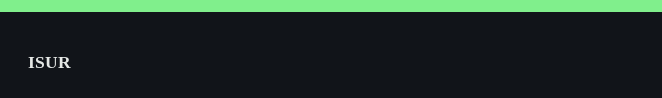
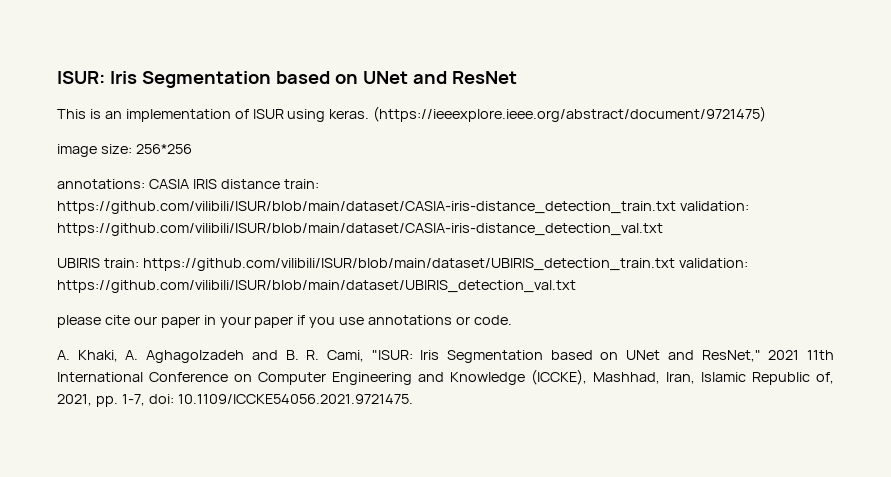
- ISUR
+ ISUR: Iris Segmentation based on UNet and ResNet
+ This is an implementation of ISUR using keras. (https://ieeexplore.ieee.org/abstract/document/9721475)
+ image size: 256*256
+ annotations: CASIA IRIS distance train: https://github.com/vilibili/ISUR/blob/main/dataset/CASIA-iris-distance_detection_train.txt validation: https://github.com/vilibili/ISUR/blob/main/dataset/CASIA-iris-distance_detection_val.txt
+ UBIRIS train: https://github.com/vilibili/ISUR/blob/main/dataset/UBIRIS_detection_train.txt validation: https://github.com/vilibili/ISUR/blob/main/dataset/UBIRIS_detection_val.txt
+ please cite our paper in your paper if you use annotations or code.
+ A. Khaki, A. Aghagolzadeh and B. R. Cami, "ISUR: Iris Segmentation based on UNet and ResNet," 2021 11th International Conference on Computer Engineering and Knowledge (ICCKE), Mashhad, Iran, Islamic Republic of, 2021, pp. 1-7, doi: 10.1109/ICCKE54056.2021.9721475.

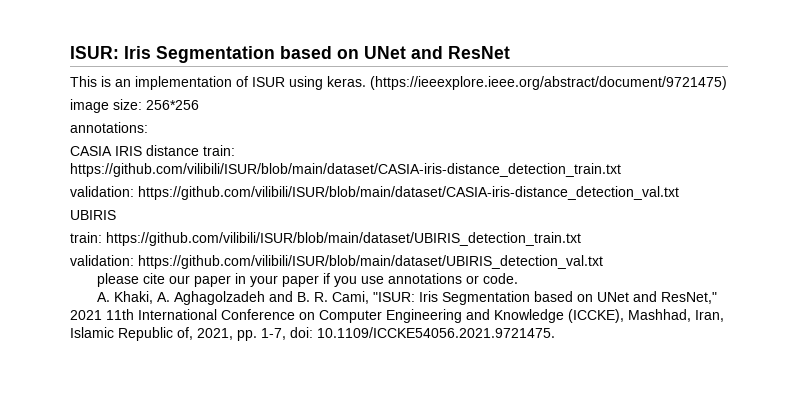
- annotations: CASIA IRIS distance train: https://github.com/vilibili/ISUR/blob/main/dataset/CASIA-iris-distance_detection_train.txt validation: https://github.com/vilibili/ISUR/blob/main/dataset/CASIA-iris-distance_detection_val.txt
+ annotations:
+ CASIA IRIS distance train: https://github.com/vilibili/ISUR/blob/main/dataset/CASIA-iris-distance_detection_train.txt
+ validation: https://github.com/vilibili/ISUR/blob/main/dataset/CASIA-iris-distance_detection_val.txt
- UBIRIS train: https://github.com/vilibili/ISUR/blob/main/dataset/UBIRIS_detection_train.txt validation: https://github.com/vilibili/ISUR/blob/main/dataset/UBIRIS_detection_val.txt
+ UBIRIS
+ train: https://github.com/vilibili/ISUR/blob/main/dataset/UBIRIS_detection_train.txt
+ validation: https://github.com/vilibili/ISUR/blob/main/dataset/UBIRIS_detection_val.txt

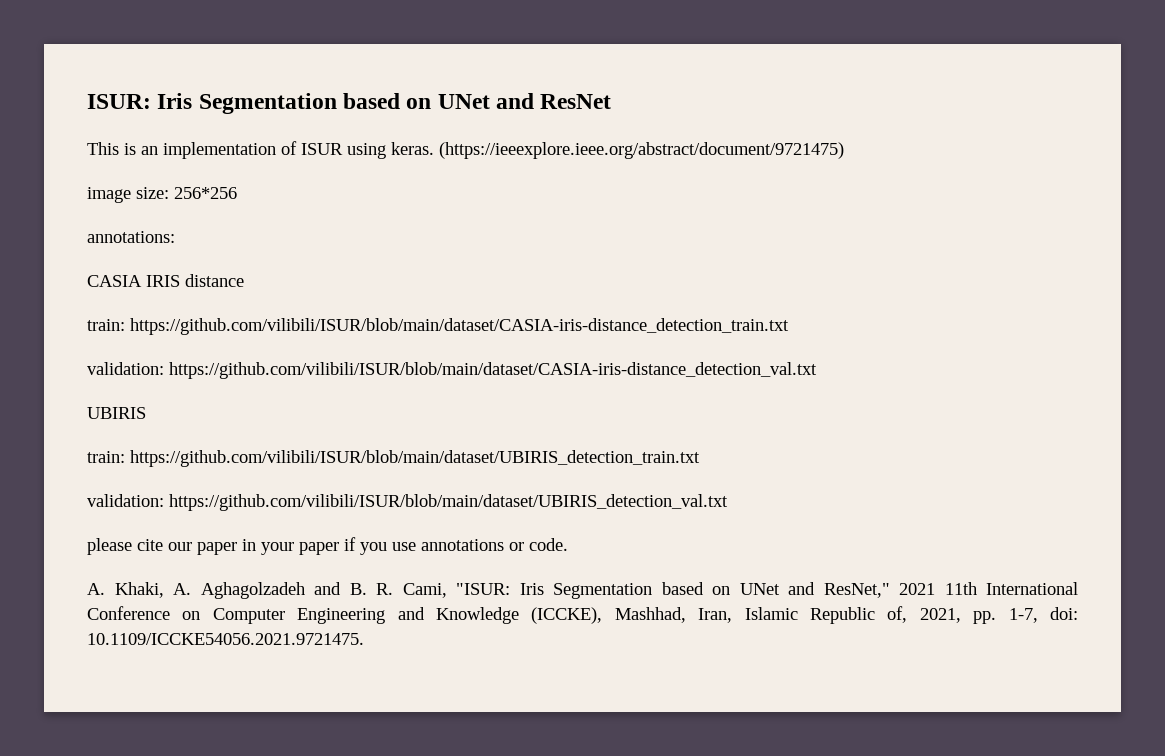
- CASIA IRIS distance train: https://github.com/vilibili/ISUR/blob/main/dataset/CASIA-iris-distance_detection_train.txt
+ CASIA IRIS distance
+ train: https://github.com/vilibili/ISUR/blob/main/dataset/CASIA-iris-distance_detection_train.txt

